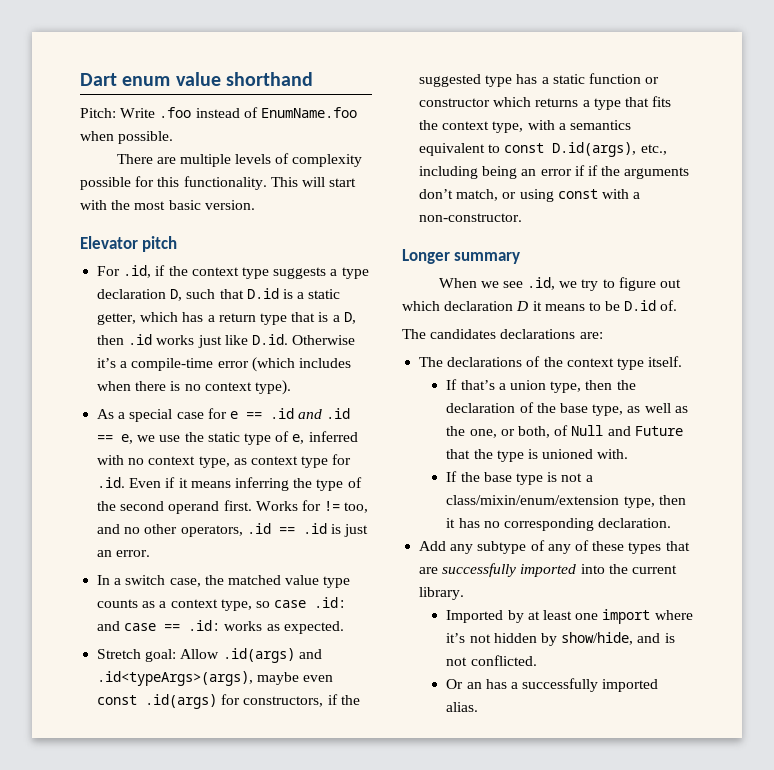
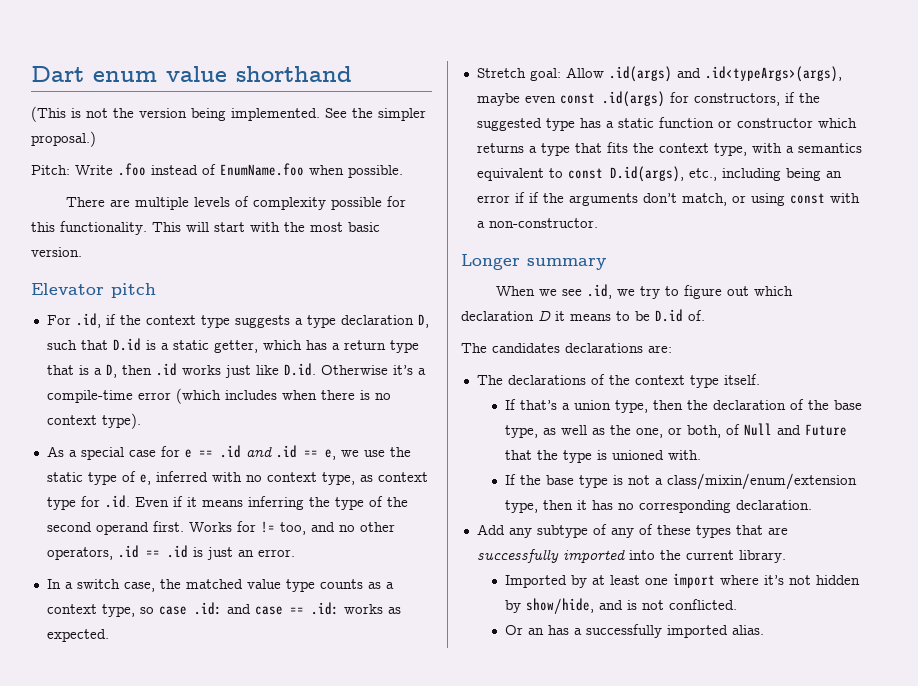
+ (This is not the version being implemented. See the simpler proposal.)

